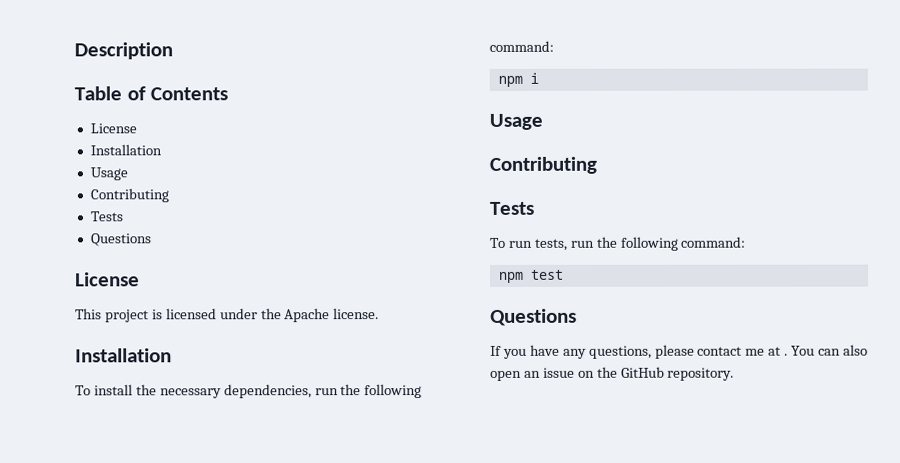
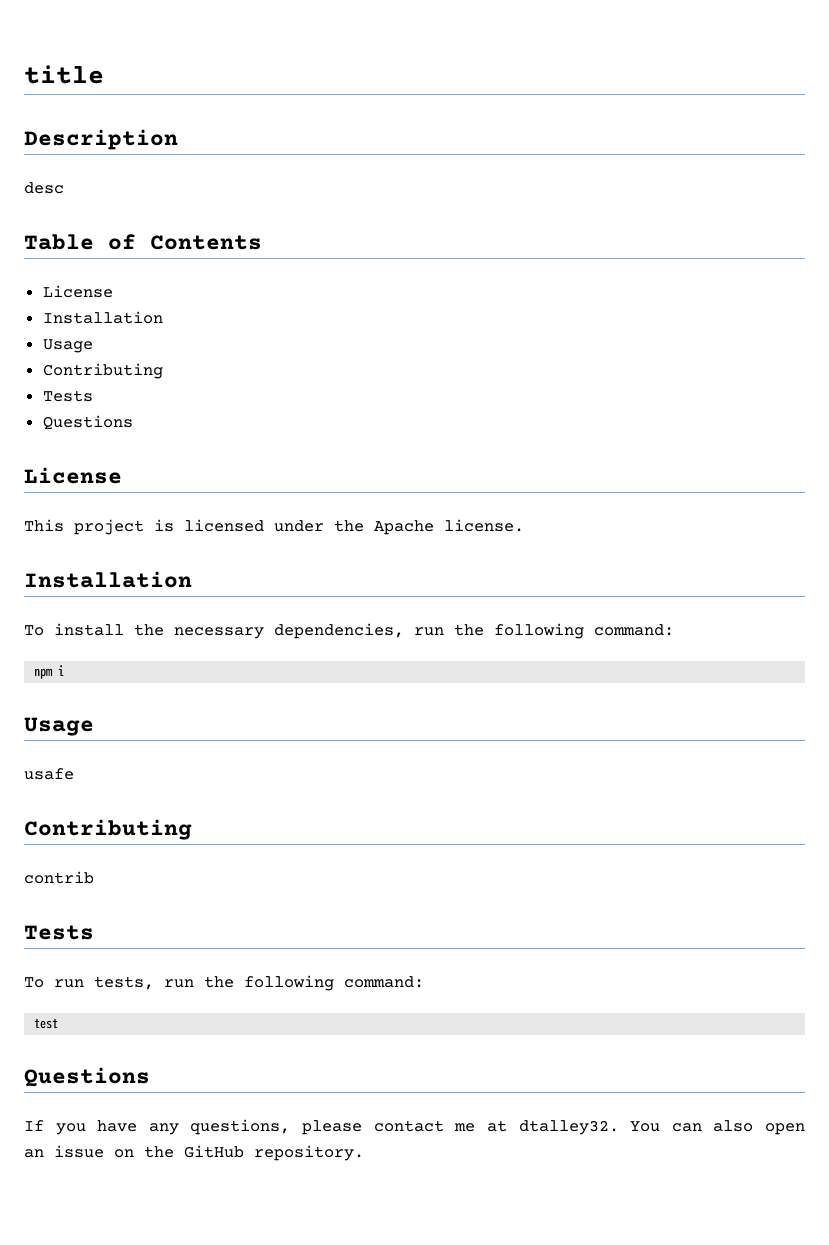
+ title
+ desc
  npm i
  Usage
+ usafe
  Contributing
+ contrib
- npm test
+ test
- If you have any questions, please contact me at .
+ If you have any questions, please contact me at dtalley32.

